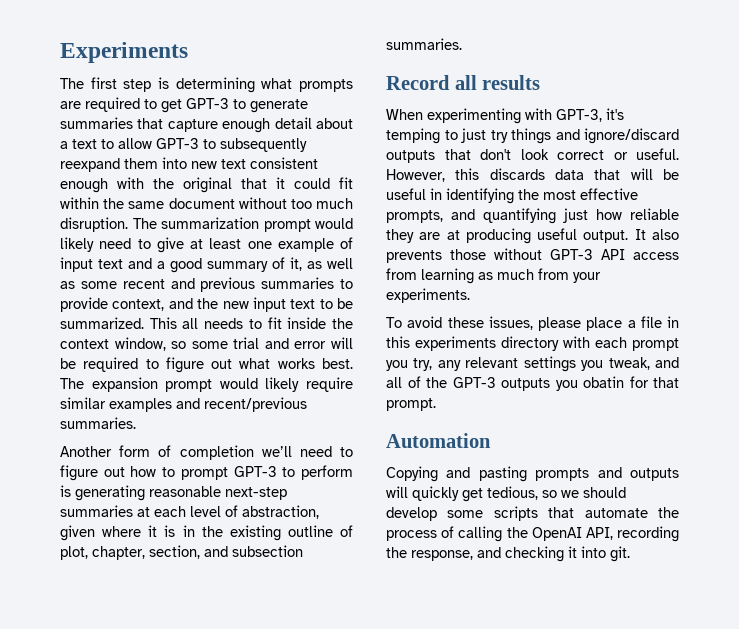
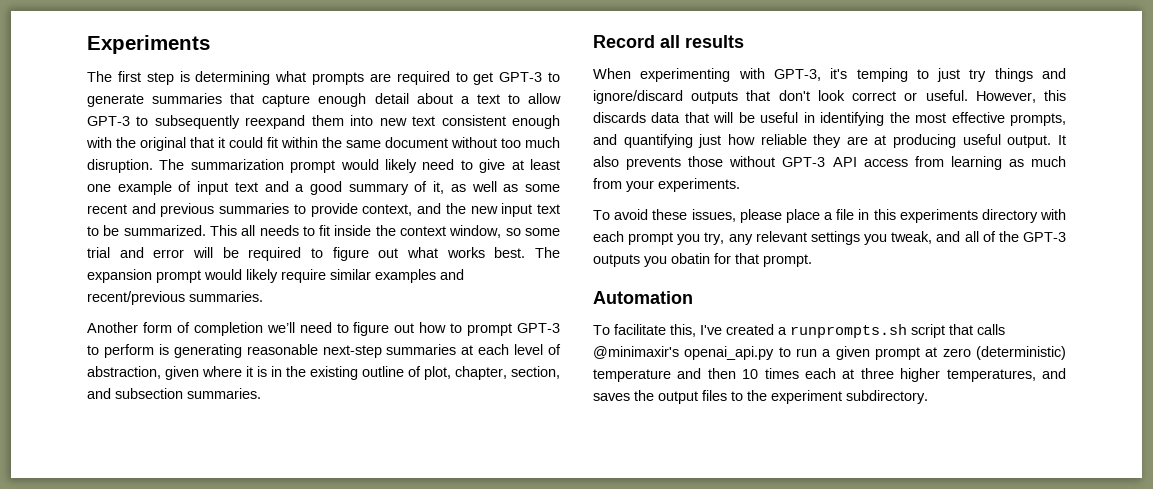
- Copying and pasting prompts and outputs will quickly get tedious, so we should develop some scripts that automate the process of calling the OpenAI API, recording the response, and checking it into git.
+ To facilitate this, I've created a runprompts.sh script that calls @minimaxir's openai_api.py to run a given prompt at zero (deterministic) temperature and then 10 times each at three higher temperatures, and saves the output files to the experiment subdirectory.

